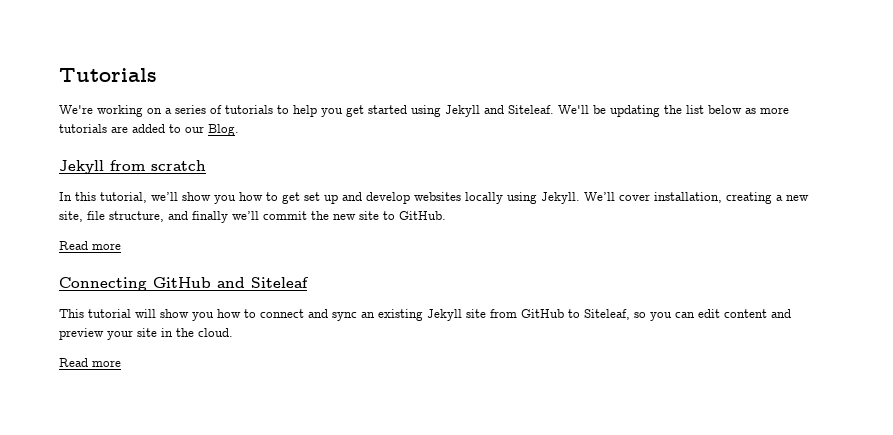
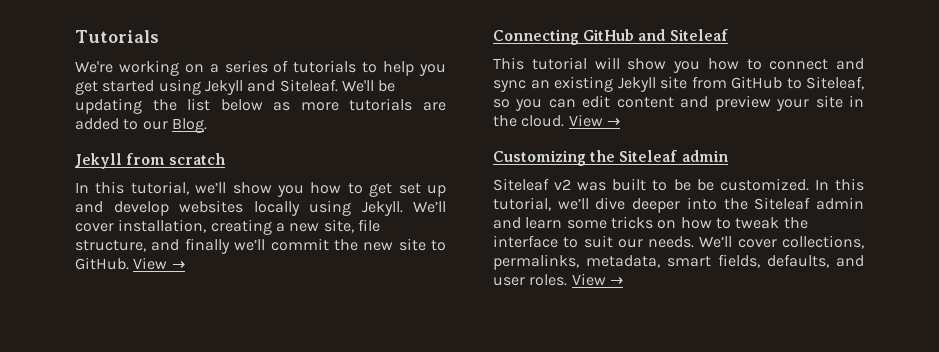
- We’ll cover installation, creating a new site, file structure, and finally we’ll commit the new site to GitHub.
- Read more
+ We’ll cover installation, creating a new site, file structure, and finally we’ll commit the new site to GitHub. View →
- This tutorial will show you how to connect and sync an existing Jekyll site from GitHub to Siteleaf, so you can edit content and preview your site in the cloud.
- Read more
+ This tutorial will show you how to connect and sync an existing Jekyll site from GitHub to Siteleaf, so you can edit content and preview your site in the cloud. View →
+ Customizing the Siteleaf admin
+ Siteleaf v2 was built to be be customized. In this tutorial, we’ll dive deeper into the Siteleaf admin and learn some tricks on how to tweak the interface to suit our needs. We’ll cover collections, permalinks, metadata, smart fields, defaults, and user roles. View →

